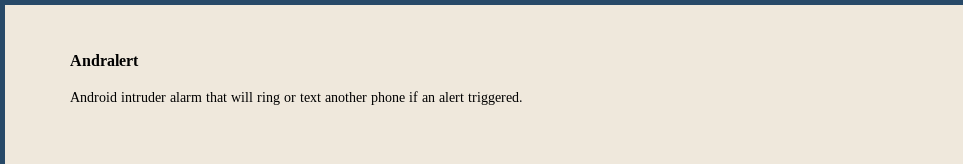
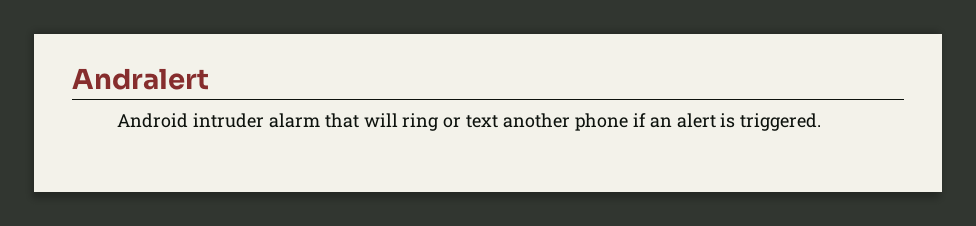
- Android intruder alarm that will ring or text another phone if an alert triggered.
+ Android intruder alarm that will ring or text another phone if an alert is triggered.

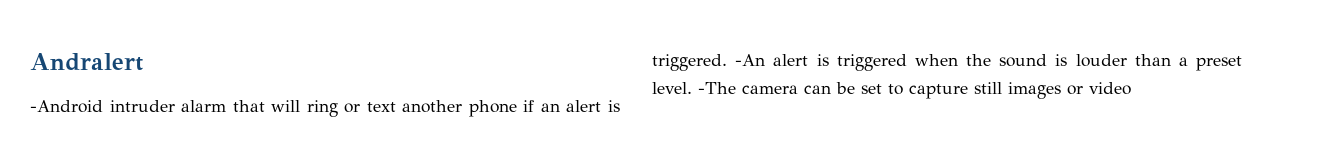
- Android intruder alarm that will ring or text another phone if an alert is triggered.
+ -Android intruder alarm that will ring or text another phone if an alert is triggered.
+ -An alert is triggered when the sound is louder than a preset level. -The camera can be set to capture still images or video

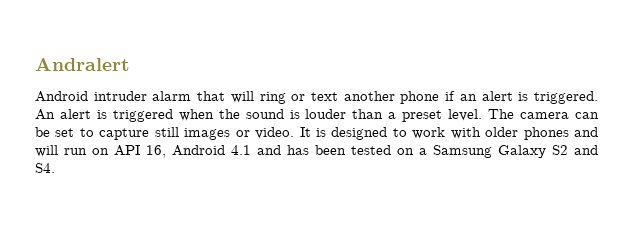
- -Android intruder alarm that will ring or text another phone if an alert is triggered.
+ Android intruder alarm that will ring or text another phone if an alert is triggered.
- -An alert is triggered when the sound is louder than a preset level.
+ An alert is triggered when the sound is louder than a preset level.
- -The camera can be set to capture still images or video
+ The camera can be set to capture still images or video. It is designed to work with older phones and will run on API 16, Android 4.1 and has been tested on a Samsung Galaxy S2 and S4.

